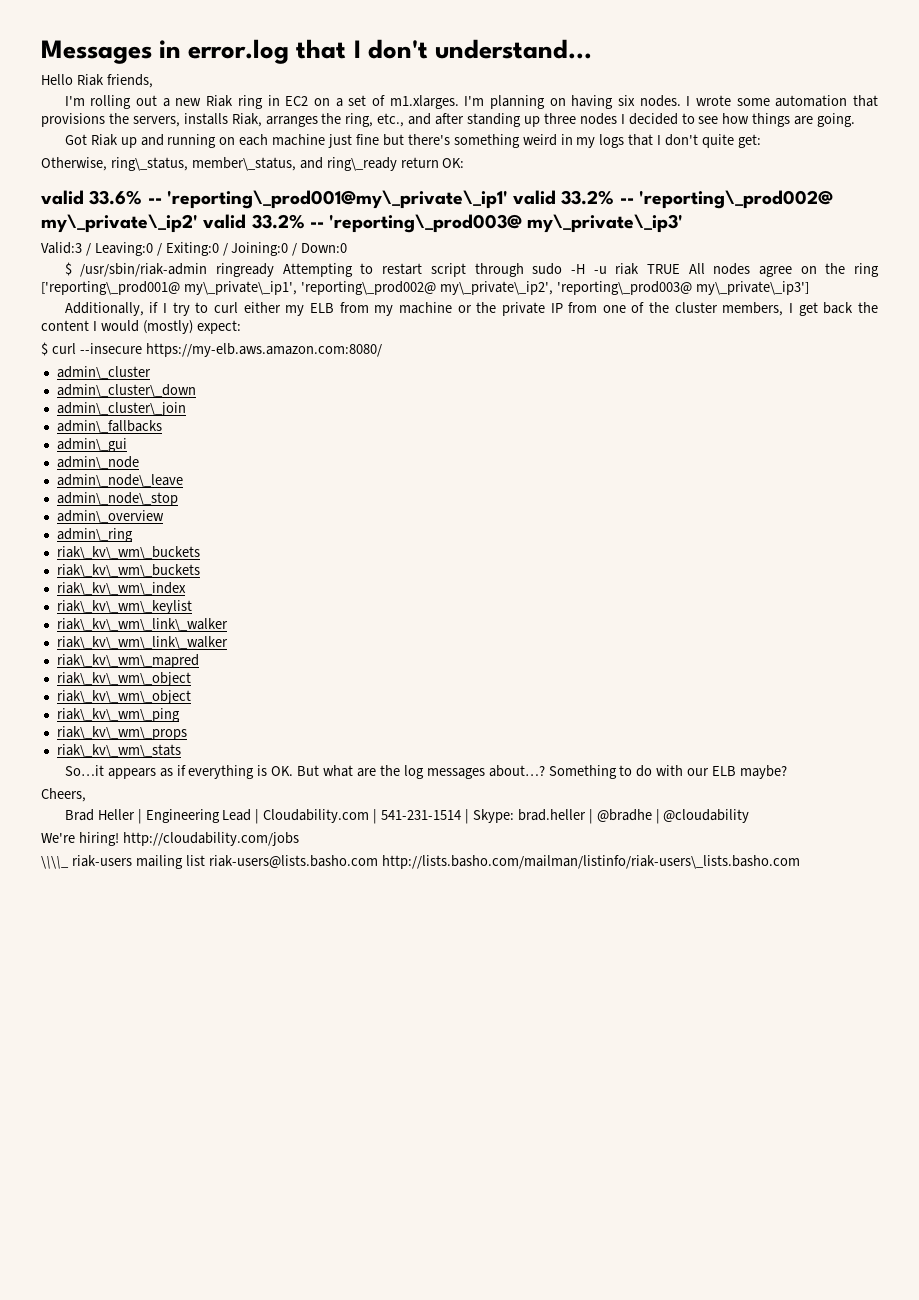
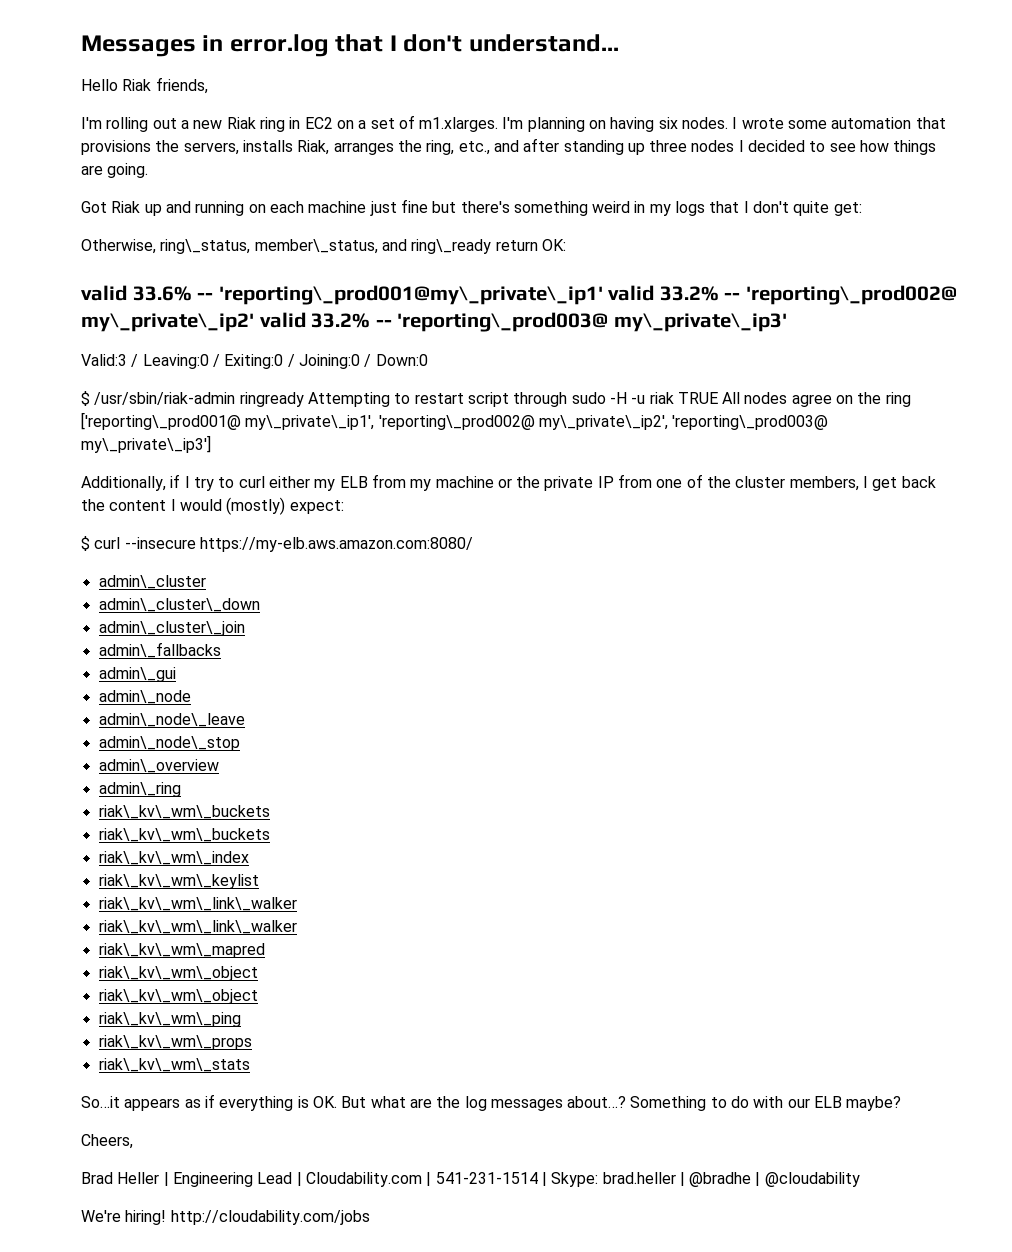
- \\\\_ riak-users mailing list riak-users@lists.basho.com http://lists.basho.com/mailman/listinfo/riak-users\_lists.basho.com

